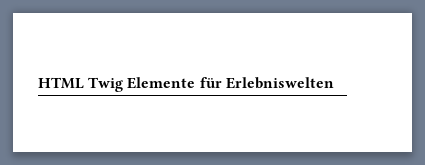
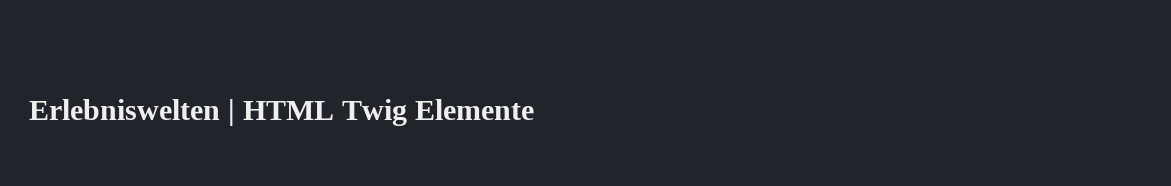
- HTML Twig Elemente für Erlebniswelten
+ Erlebniswelten | HTML Twig Elemente

